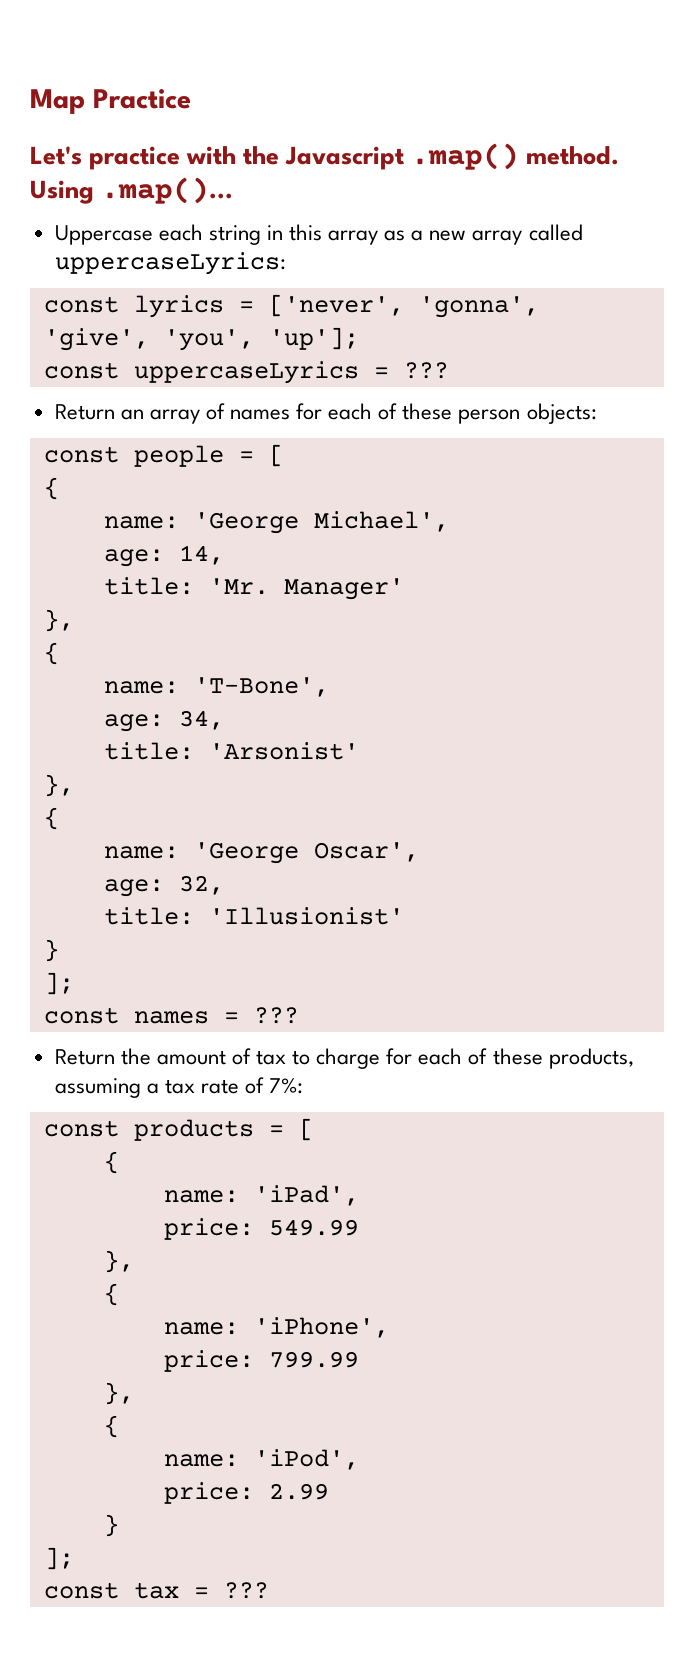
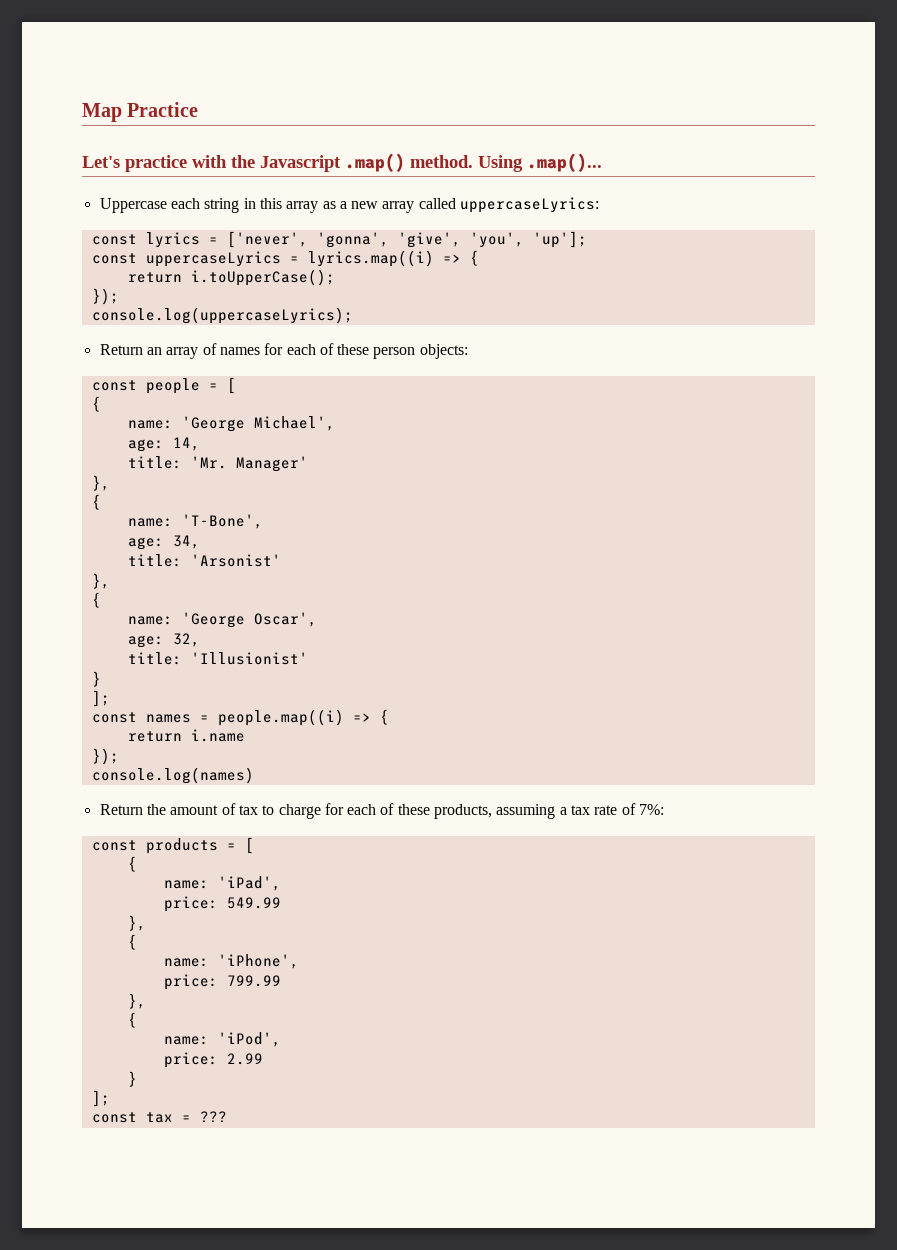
- const uppercaseLyrics = ???
+ const uppercaseLyrics = lyrics.map((i) => {
+ return i.toUpperCase();
+ });
+ console.log(uppercaseLyrics);
- const names = ???
+ const names = people.map((i) => {
+ return i.name
+ });
+ console.log(names)

